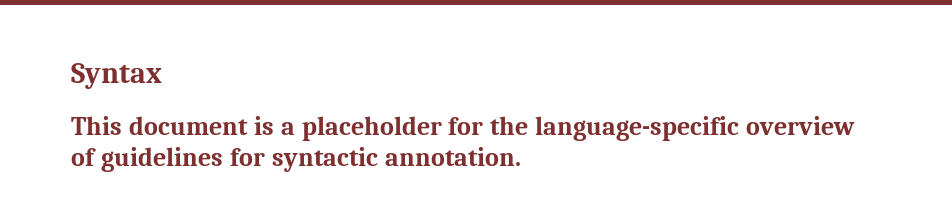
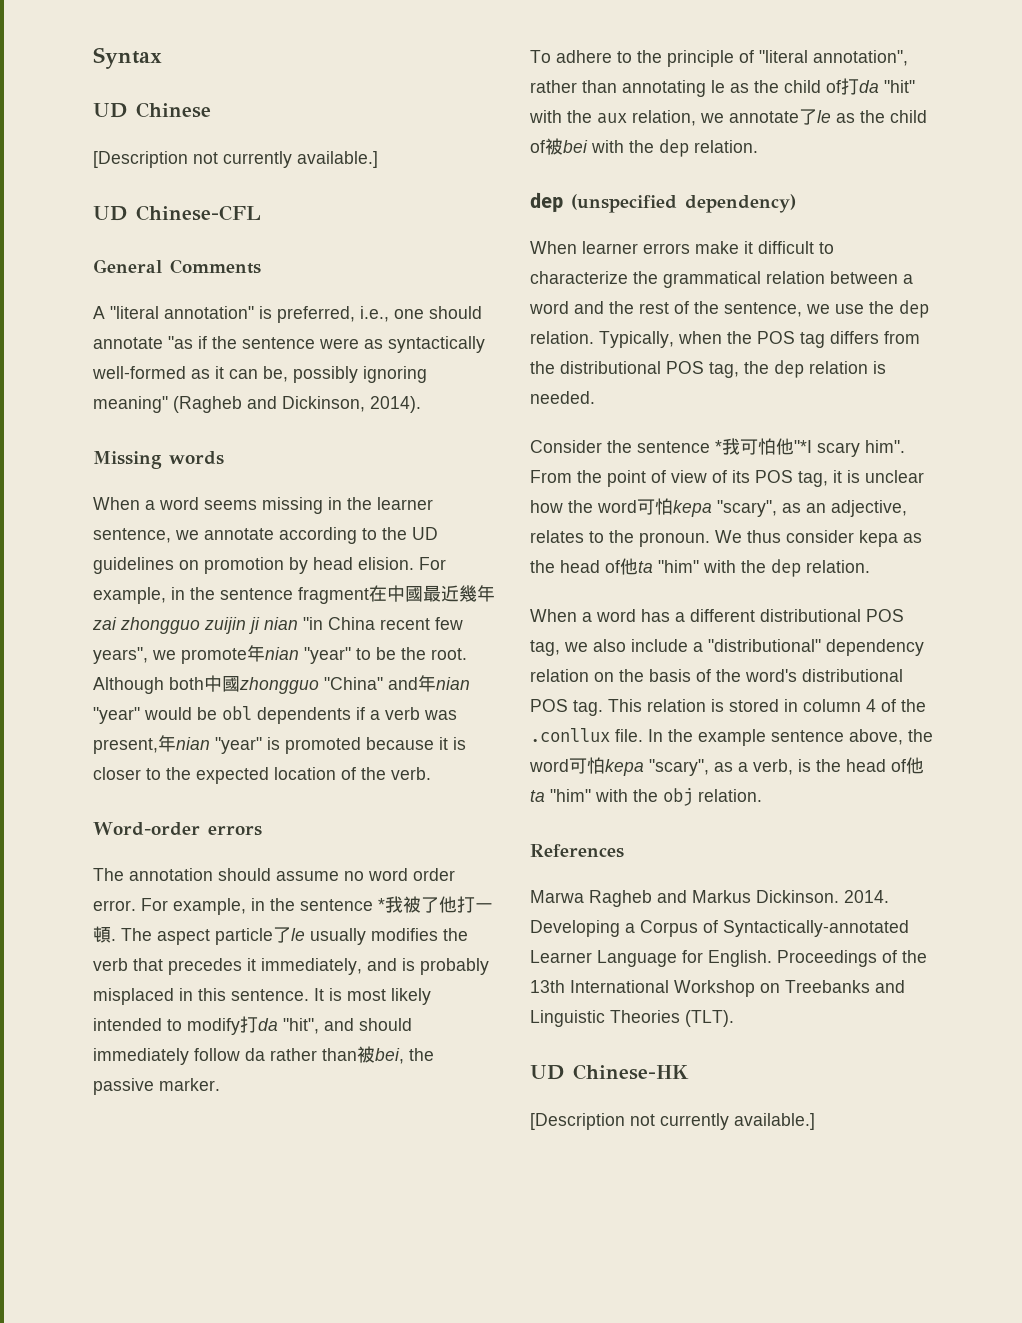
- This document is a placeholder for the language-specific overview of guidelines for syntactic annotation.
+ UD Chinese
+ [Description not currently available.]
+ UD Chinese-CFL
+ General Comments
+ A "literal annotation" is preferred, i.e., one should annotate "as if the sentence were as syntactically well-formed as it can be, possibly ignoring meaning" (Ragheb and Dickinson, 2014).
+ Missing words
+ When a word seems missing in the learner sentence, we annotate according to the UD guidelines on promotion by head elision. For example, in the sentence fragment在中國最近幾年zai zhongguo zuijin ji nian "in China recent few years", we promote年nian "year" to be the root. Although both中國zhongguo "China" and年nian "year" would be obl dependents if a verb was present,年nian "year" is promoted because it is closer to the expected location of the verb.
+ Word-order errors
+ The annotation should assume no word order error. For example, in the sentence *我被了他打一頓. The aspect particle了le usually modifies the verb that precedes it immediately, and is probably misplaced in this sentence. It is most likely intended to modify打da "hit", and should immediately follow da rather than被bei, the passive marker.
+ To adhere to the principle of "literal annotation", rather than annotating le as the child of打da "hit" with the aux relation, we annotate了le as the child of被bei with the dep relation.
+ dep (unspecified dependency)
+ When learner errors make it difficult to characterize the grammatical relation between a word and the rest of the sentence, we use the dep relation. Typically, when the POS tag differs from the distributional POS tag, the dep relation is needed.
+ Consider the sentence *我可怕他"*I scary him". From the point of view of its POS tag, it is unclear how the word可怕kepa "scary", as an adjective, relates to the pronoun. We thus consider kepa as the head of他ta "him" with the dep relation.
+ When a word has a different distributional POS tag, we also include a "distributional" dependency relation on the basis of the word's distributional POS tag. This relation is stored in column 4 of the .conllux file. In the example sentence above, the word可怕kepa "scary", as a verb, is the head of他ta "him" with the obj relation.
+ References
+ Marwa Ragheb and Markus Dickinson. 2014. Developing a Corpus of Syntactically-annotated Learner Language for English. Proceedings of the 13th International Workshop on Treebanks and Linguistic Theories (TLT).
+ UD Chinese-HK
+ [Description not currently available.]

